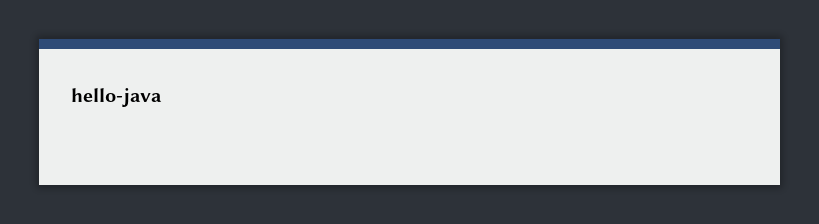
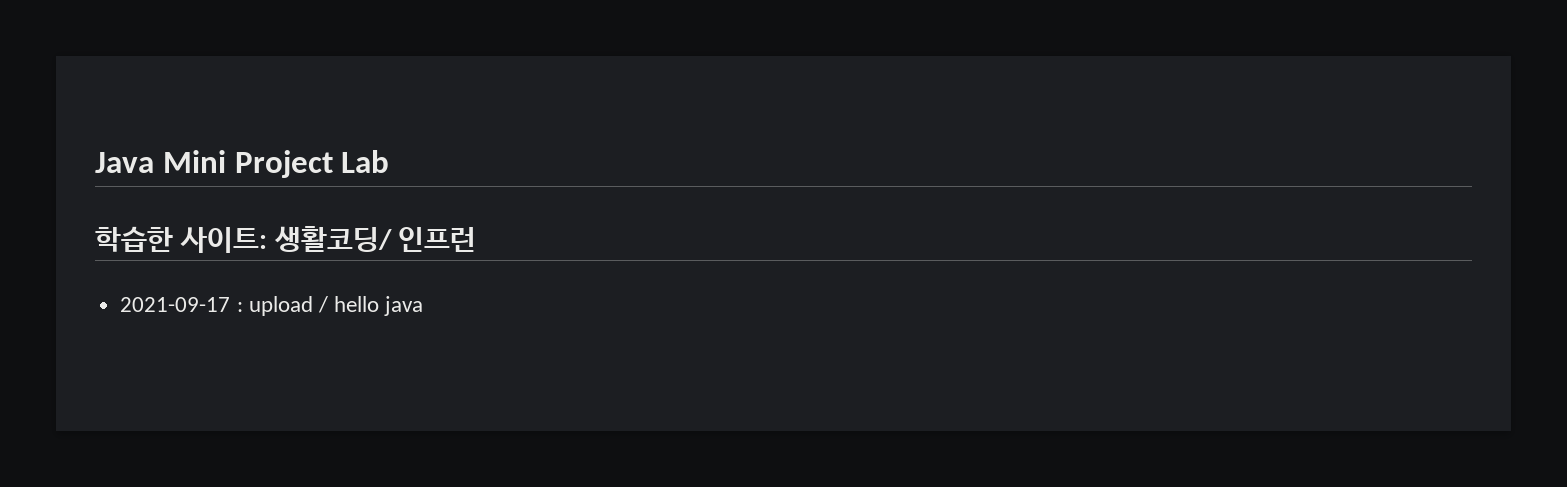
- hello-java
+ Java Mini Project Lab
+ 학습한 사이트: 생활코딩/ 인프런
+ 2021-09-17 : upload / hello java

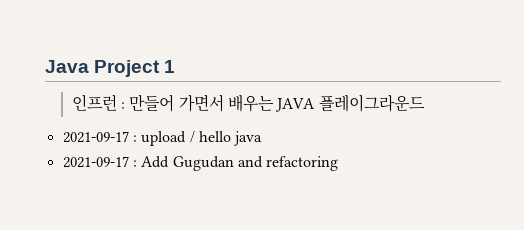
- Java Mini Project Lab
- 학습한 사이트: 생활코딩/ 인프런
+ Java Project 1
+ 인프런 : 만들어 가면서 배우는 JAVA 플레이그라운드
+ 2021-09-17 : Add Gugudan and refactoring

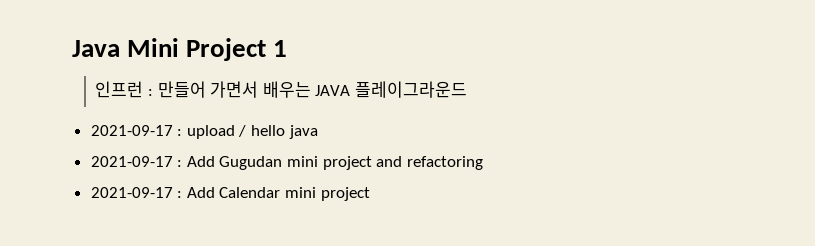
- Java Project 1
+ Java Mini Project 1
- 2021-09-17 : Add Gugudan and refactoring
+ 2021-09-17 : Add Gugudan mini project and refactoring
+ 2021-09-17 : Add Calendar mini project

